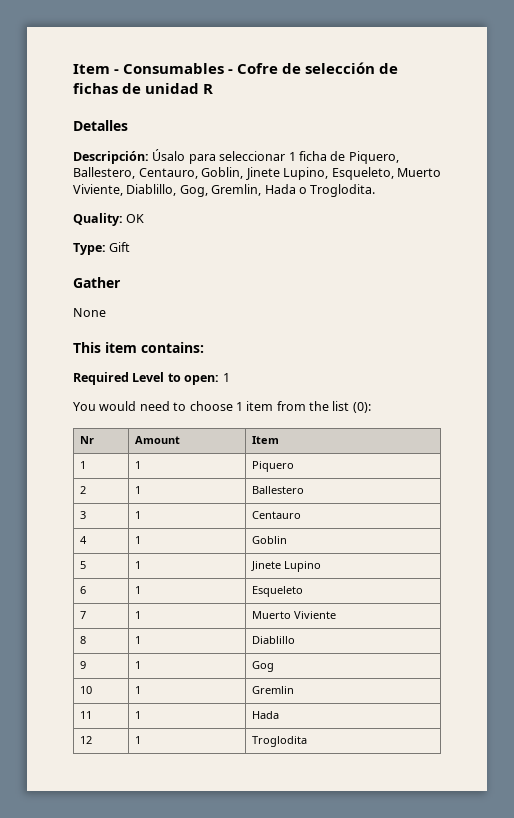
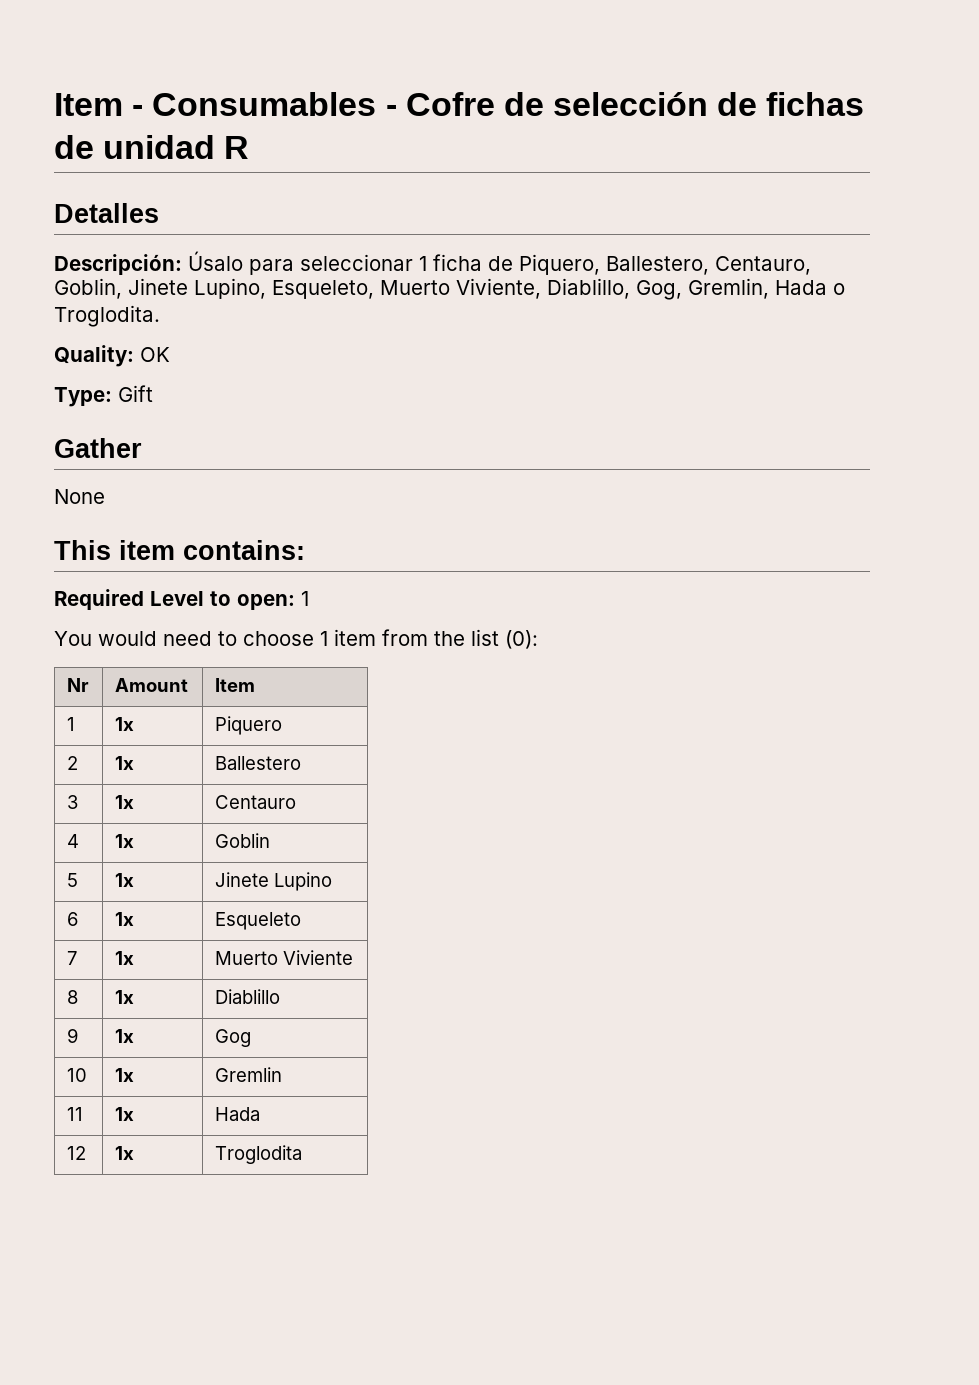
- 1 | 1 | Piquero
+ 1 | 1x | Piquero
- 2 | 1 | Ballestero
+ 2 | 1x | Ballestero
- 3 | 1 | Centauro
+ 3 | 1x | Centauro
- 4 | 1 | Goblin
+ 4 | 1x | Goblin
- 5 | 1 | Jinete Lupino
+ 5 | 1x | Jinete Lupino
- 6 | 1 | Esqueleto
+ 6 | 1x | Esqueleto
- 7 | 1 | Muerto Viviente
+ 7 | 1x | Muerto Viviente
- 8 | 1 | Diablillo
+ 8 | 1x | Diablillo
- 9 | 1 | Gog
+ 9 | 1x | Gog
- 10 | 1 | Gremlin
+ 10 | 1x | Gremlin
- 11 | 1 | Hada
+ 11 | 1x | Hada
- 12 | 1 | Troglodita
+ 12 | 1x | Troglodita

